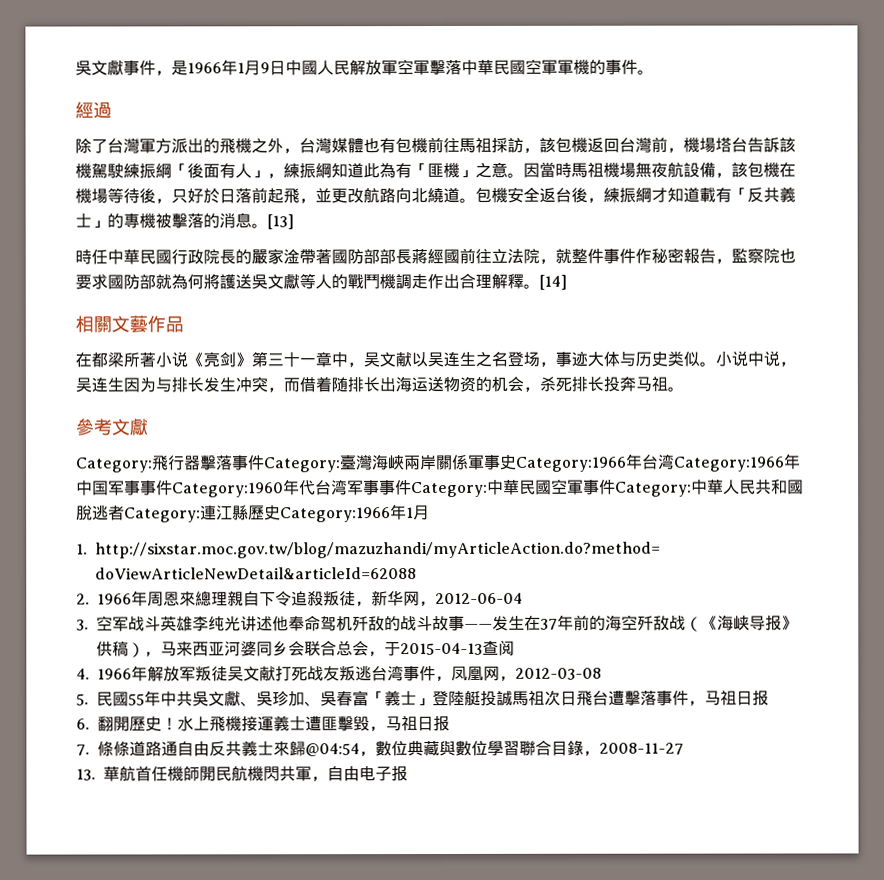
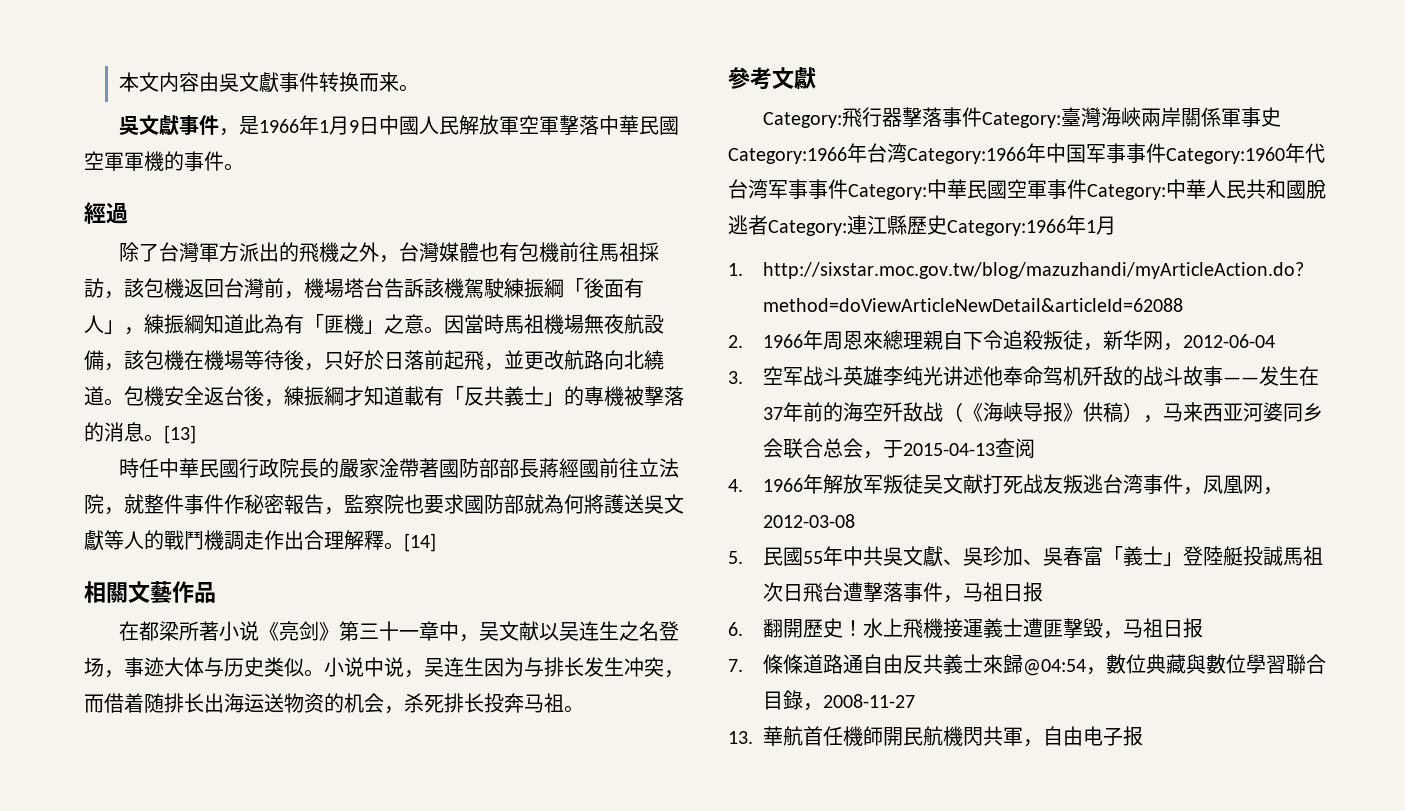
+ 本文内容由吳文獻事件转换而来。

